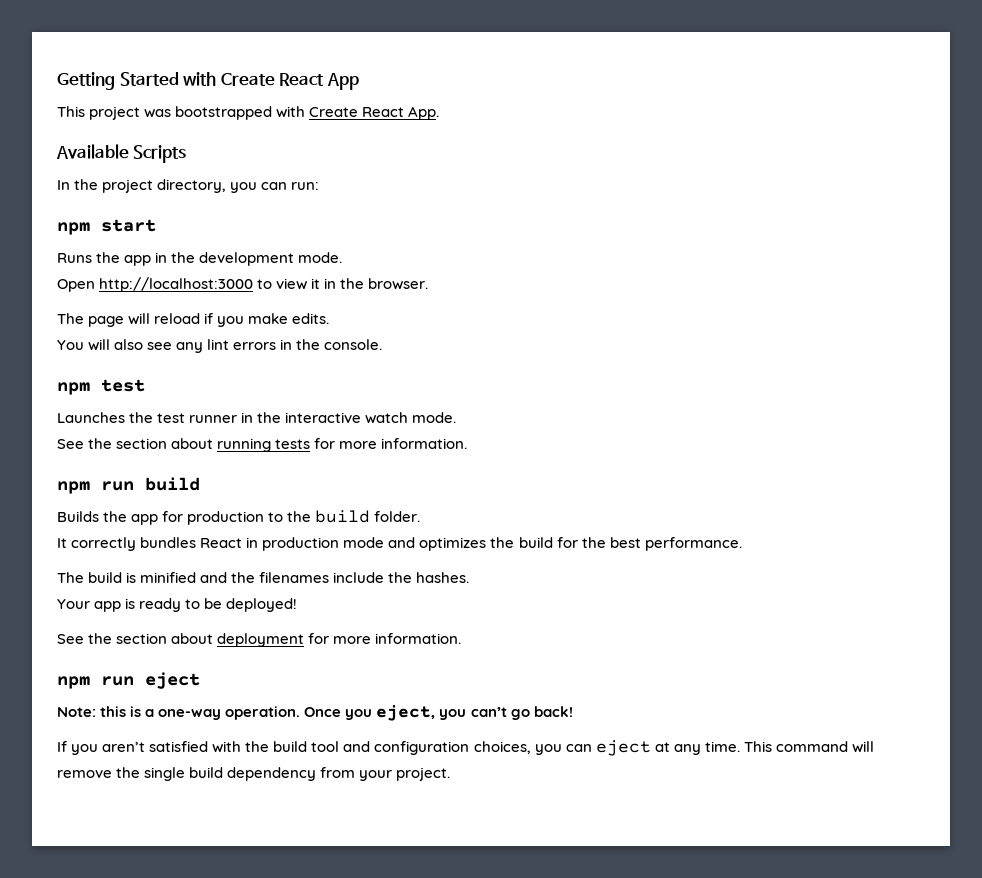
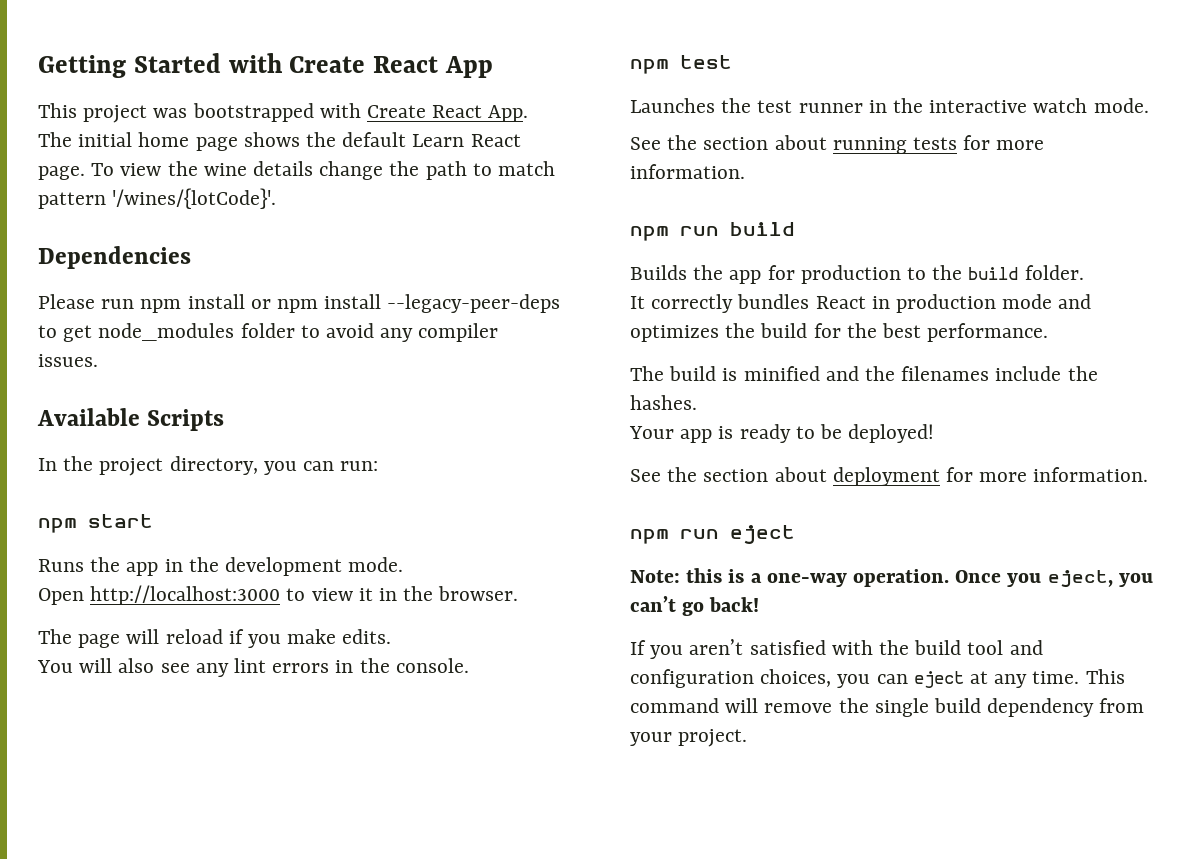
- This project was bootstrapped with Create React App.
+ This project was bootstrapped with Create React App. The initial home page shows the default Learn React page. To view the wine details change the path to match pattern '/wines/{lotCode}'.
+ Dependencies
+ Please run npm install or npm install --legacy-peer-deps to get node_modules folder to avoid any compiler issues.

